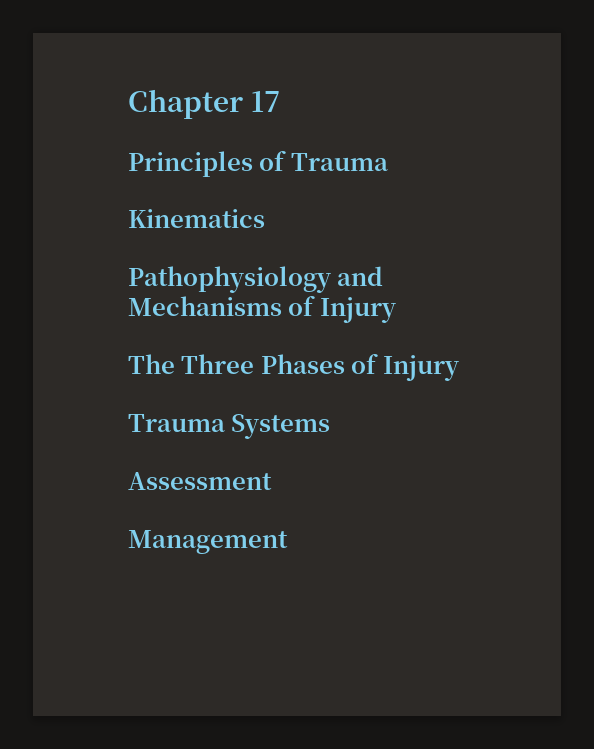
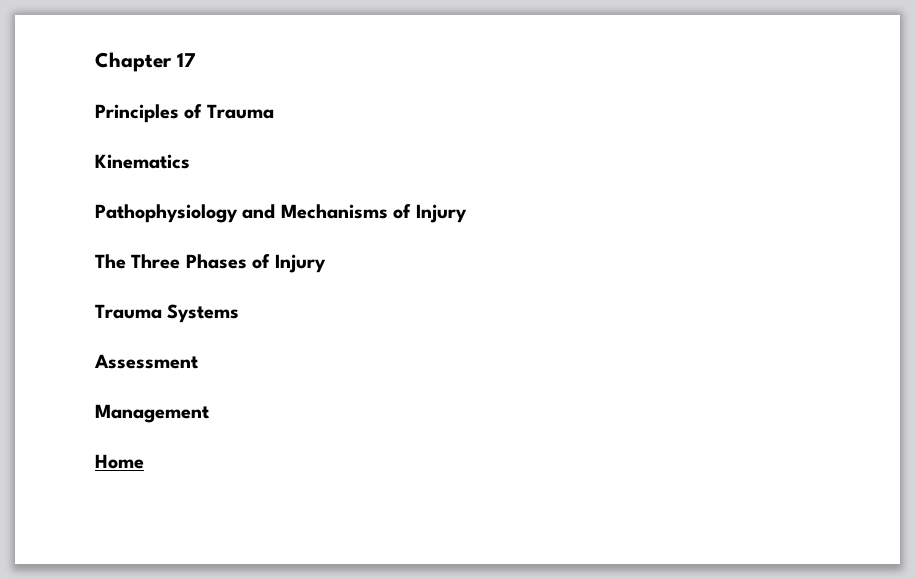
+ Home

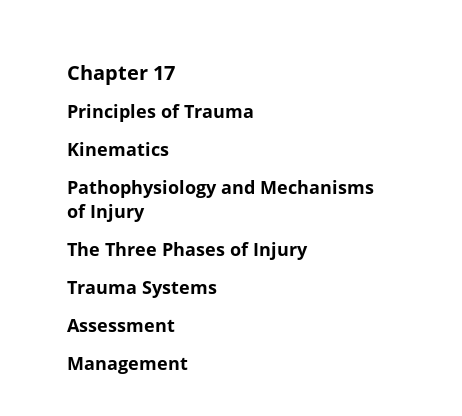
- Home

